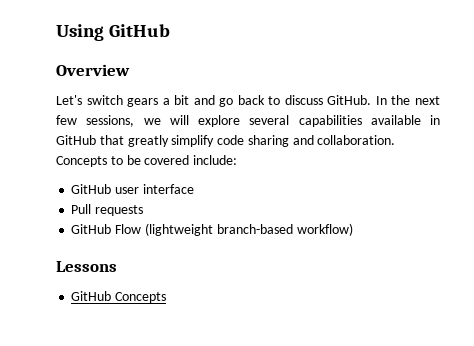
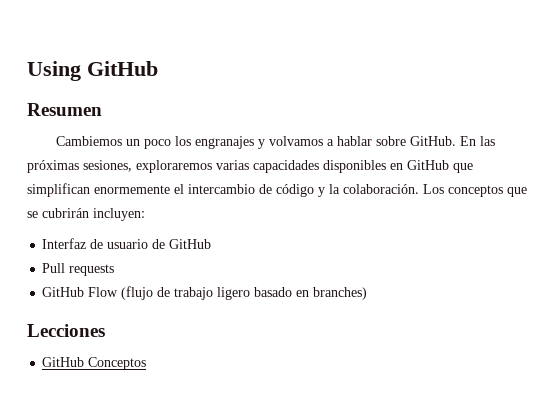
- Overview
- Let's switch gears a bit and go back to discuss GitHub. In the next few sessions, we will explore several capabilities available in GitHub that greatly simplify code sharing and collaboration. Concepts to be covered include:
- GitHub user interface
+ Resumen
+ Cambiemos un poco los engranajes y volvamos a hablar sobre GitHub. En las próximas sesiones, exploraremos varias capacidades disponibles en GitHub que simplifican enormemente el intercambio de código y la colaboración. Los conceptos que se cubrirán incluyen:
+ Interfaz de usuario de GitHub
- GitHub Flow (lightweight branch-based workflow)
- Lessons
- GitHub Concepts
+ GitHub Flow (flujo de trabajo ligero basado en branches)
+ Lecciones
+ GitHub Conceptos

